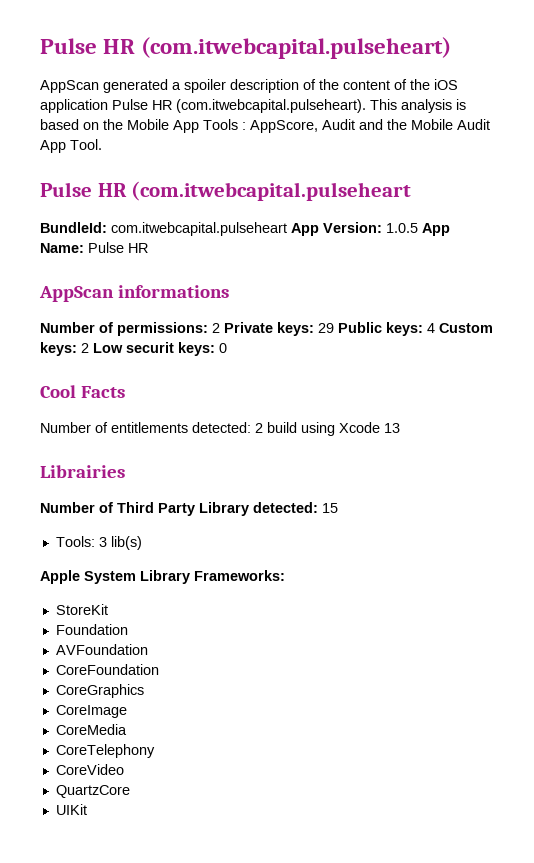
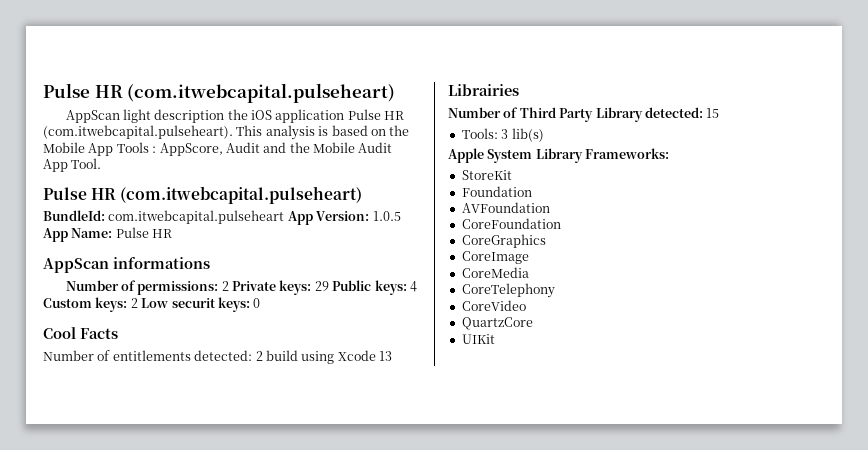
- AppScan generated a spoiler description of the content of the iOS application Pulse HR (com.itwebcapital.pulseheart). This analysis is based on the Mobile App Tools : AppScore, Audit and the Mobile Audit App Tool.
- Pulse HR (com.itwebcapital.pulseheart
+ AppScan light description the iOS application Pulse HR (com.itwebcapital.pulseheart). This analysis is based on the Mobile App Tools : AppScore, Audit and the Mobile Audit App Tool.
+ Pulse HR (com.itwebcapital.pulseheart)

